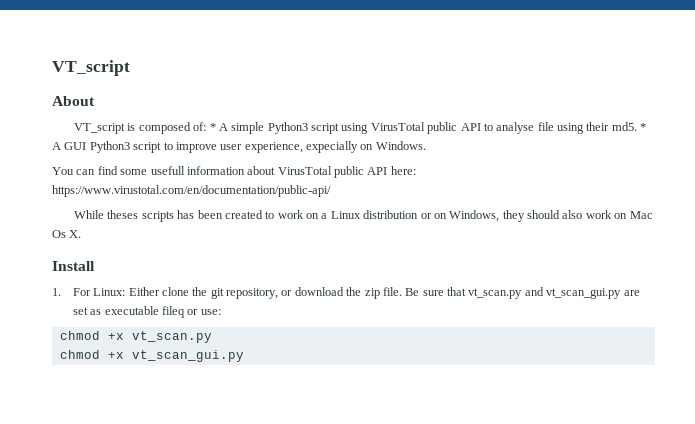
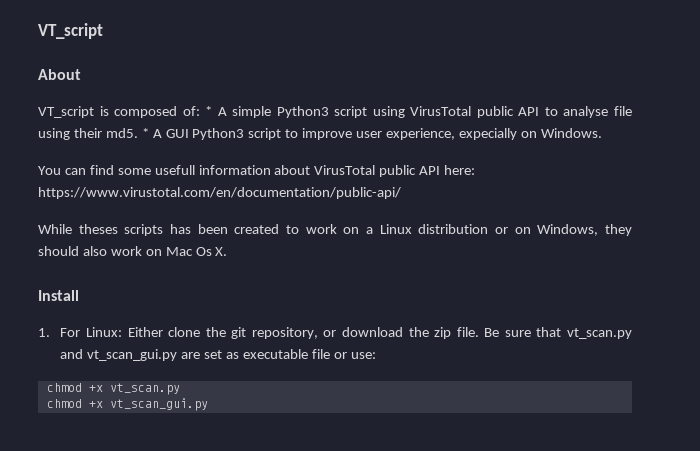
- Be sure that vt_scan.py and vt_scan_gui.py are set as executable fileq or use:
+ Be sure that vt_scan.py and vt_scan_gui.py are set as executable file or use:

